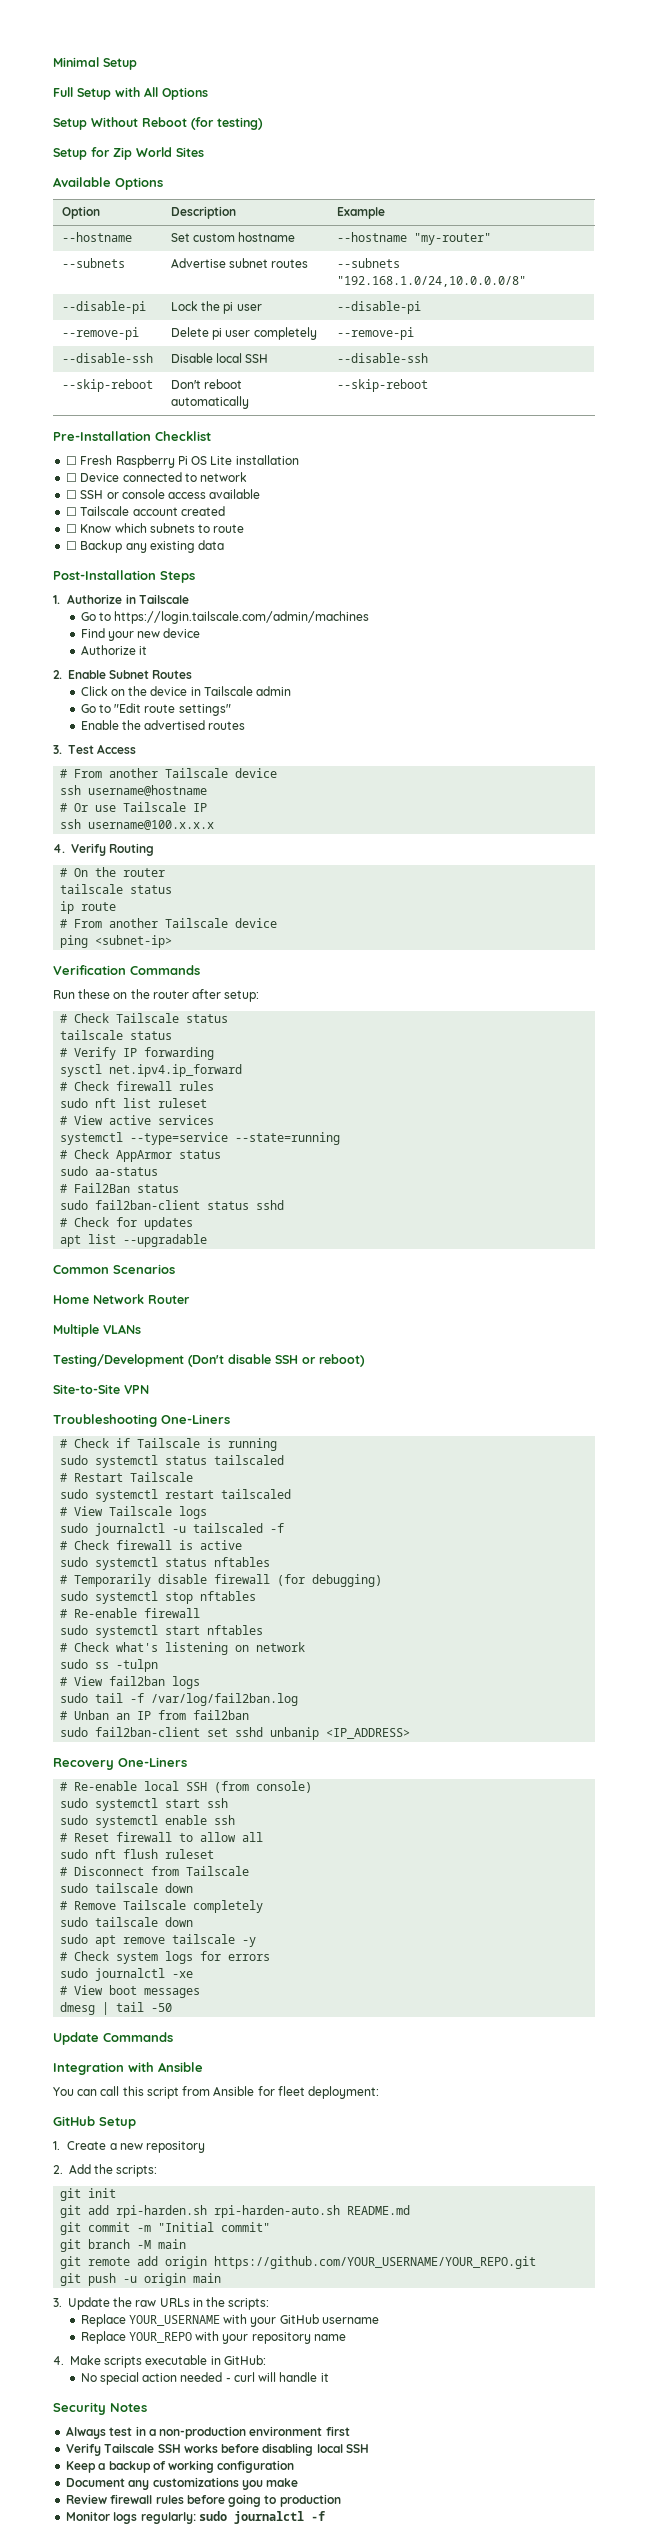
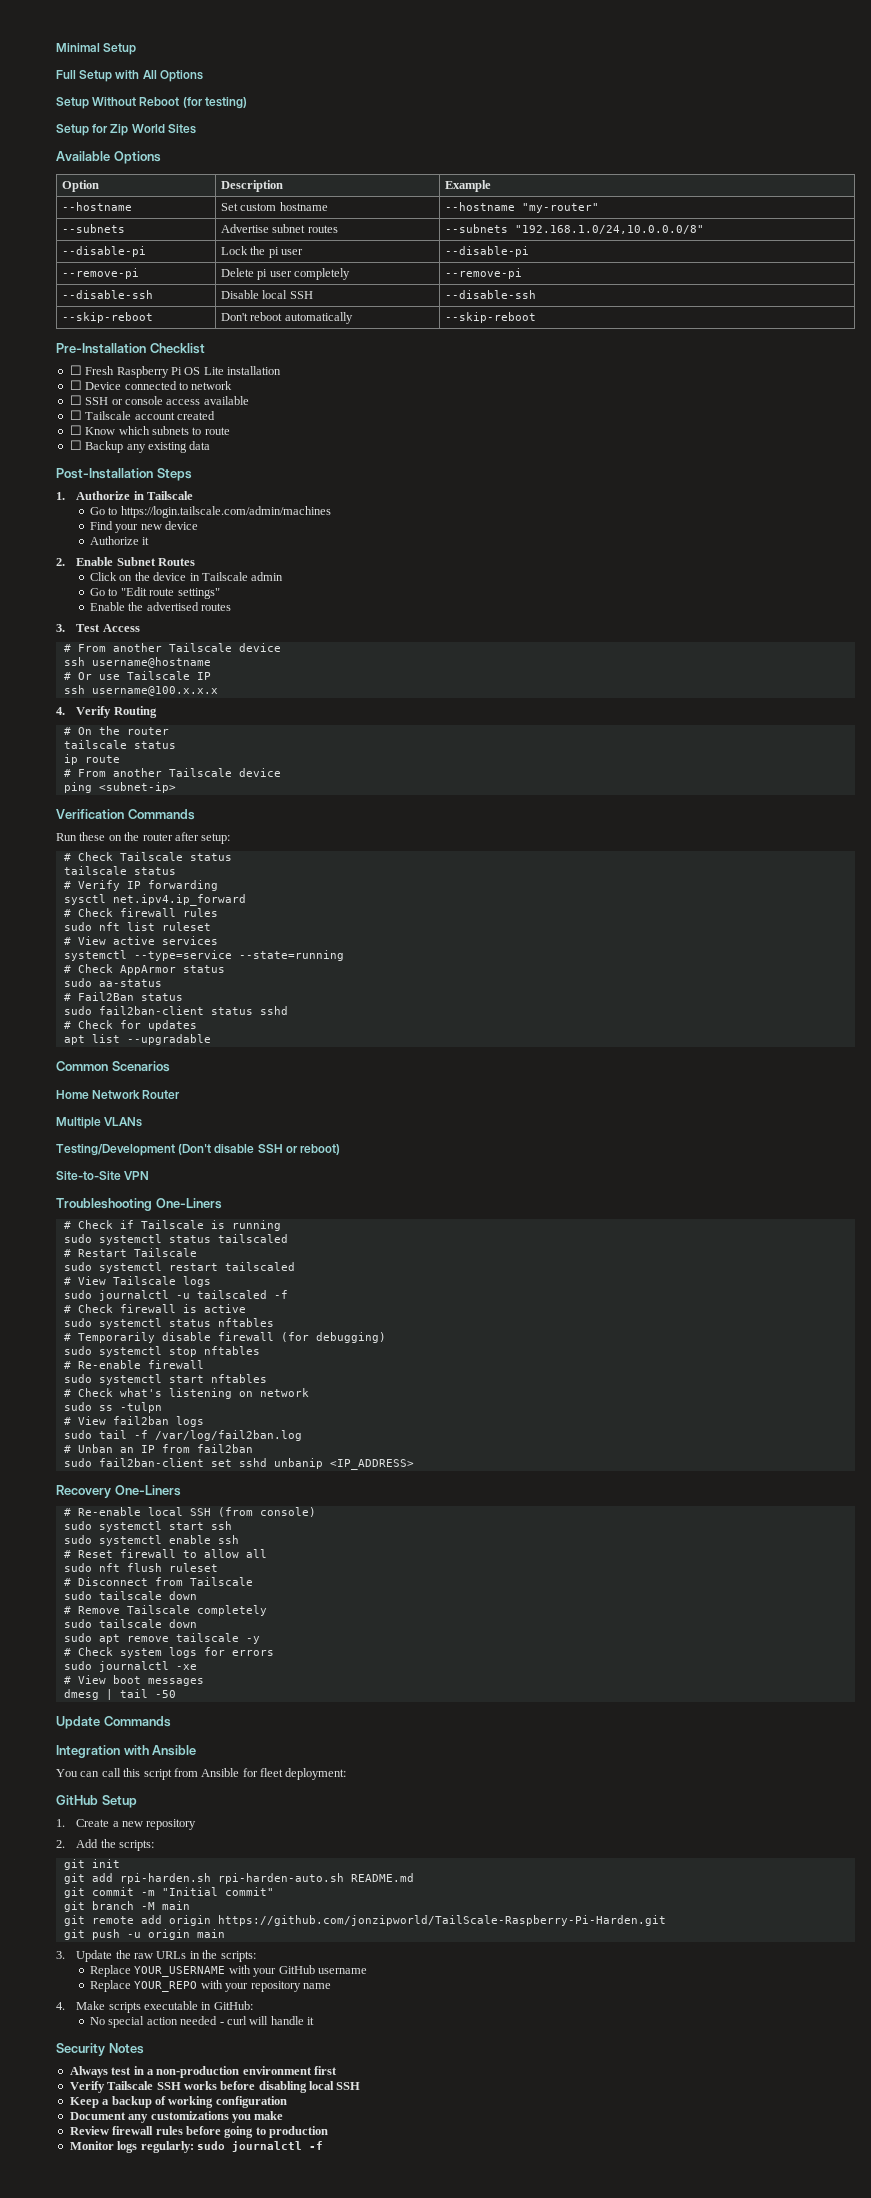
- git remote add origin https://github.com/YOUR_USERNAME/YOUR_REPO.git
+ git remote add origin https://github.com/jonzipworld/TailScale-Raspberry-Pi-Harden.git

